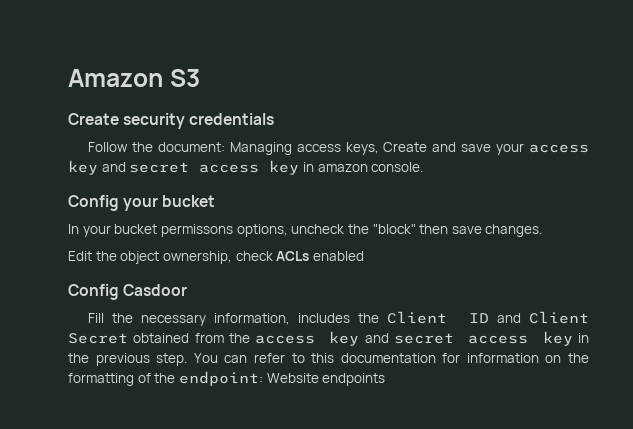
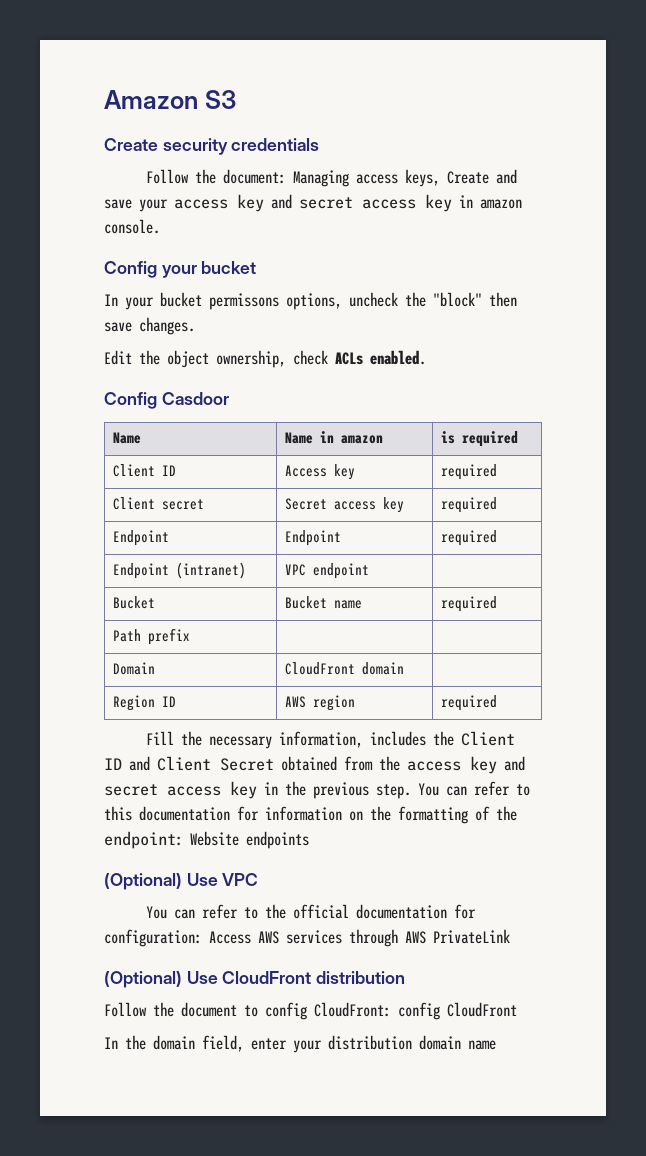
- Edit the object ownership, check ACLs enabled
+ Edit the object ownership, check ACLs enabled.
+ Name | Name in amazon | is required
+ Client ID | Access key | required
+ Client secret | Secret access key | required
+ Endpoint | Endpoint | required
+ Endpoint (intranet) | VPC endpoint |
+ Bucket | Bucket name | required
+ Path prefix | |
+ Domain | CloudFront domain |
+ Region ID | AWS region | required
+ (Optional) Use VPC
+ You can refer to the official documentation for configuration: Access AWS services through AWS PrivateLink
+ (Optional) Use CloudFront distribution
+ Follow the document to config CloudFront: config CloudFront
+ In the domain field, enter your distribution domain name

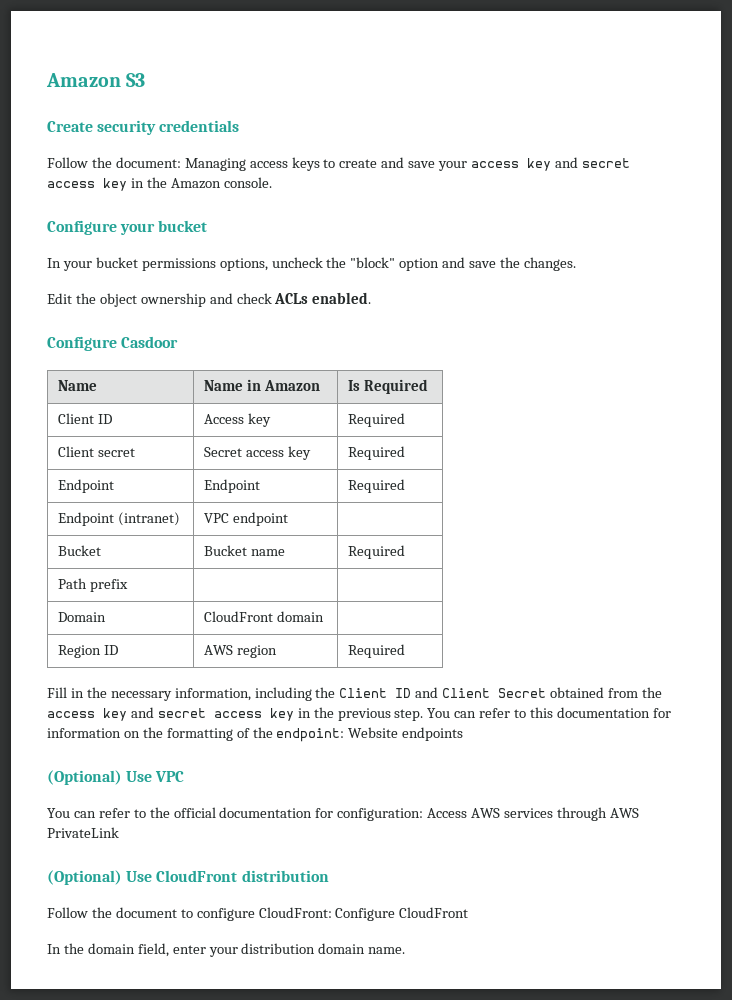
- Follow the document: Managing access keys, Create and save your access key and secret access key in amazon console.
+ Follow the document: Managing access keys to create and save your access key and secret access key in the Amazon console.
- Config your bucket
+ Configure your bucket
- In your bucket permissons options, uncheck the "block" then save changes.
+ In your bucket permissions options, uncheck the "block" option and save the changes.
- Edit the object ownership, check ACLs enabled.
+ Edit the object ownership and check ACLs enabled.
- Config Casdoor
+ Configure Casdoor
- Name | Name in amazon | is required
+ Name | Name in Amazon | Is Required
- Client ID | Access key | required
+ Client ID | Access key | Required
- Client secret | Secret access key | required
+ Client secret | Secret access key | Required
- Endpoint | Endpoint | required
+ Endpoint | Endpoint | Required
- Bucket | Bucket name | required
+ Bucket | Bucket name | Required
- Region ID | AWS region | required
+ Region ID | AWS region | Required
- Fill the necessary information, includes the Client ID and Client Secret obtained from the access key and secret access key in the previous step.
+ Fill in the necessary information, including the Client ID and Client Secret obtained from the access key and secret access key in the previous step.
- Follow the document to config CloudFront: config CloudFront
+ Follow the document to configure CloudFront: Configure CloudFront
- In the domain field, enter your distribution domain name
+ In the domain field, enter your distribution domain name.

